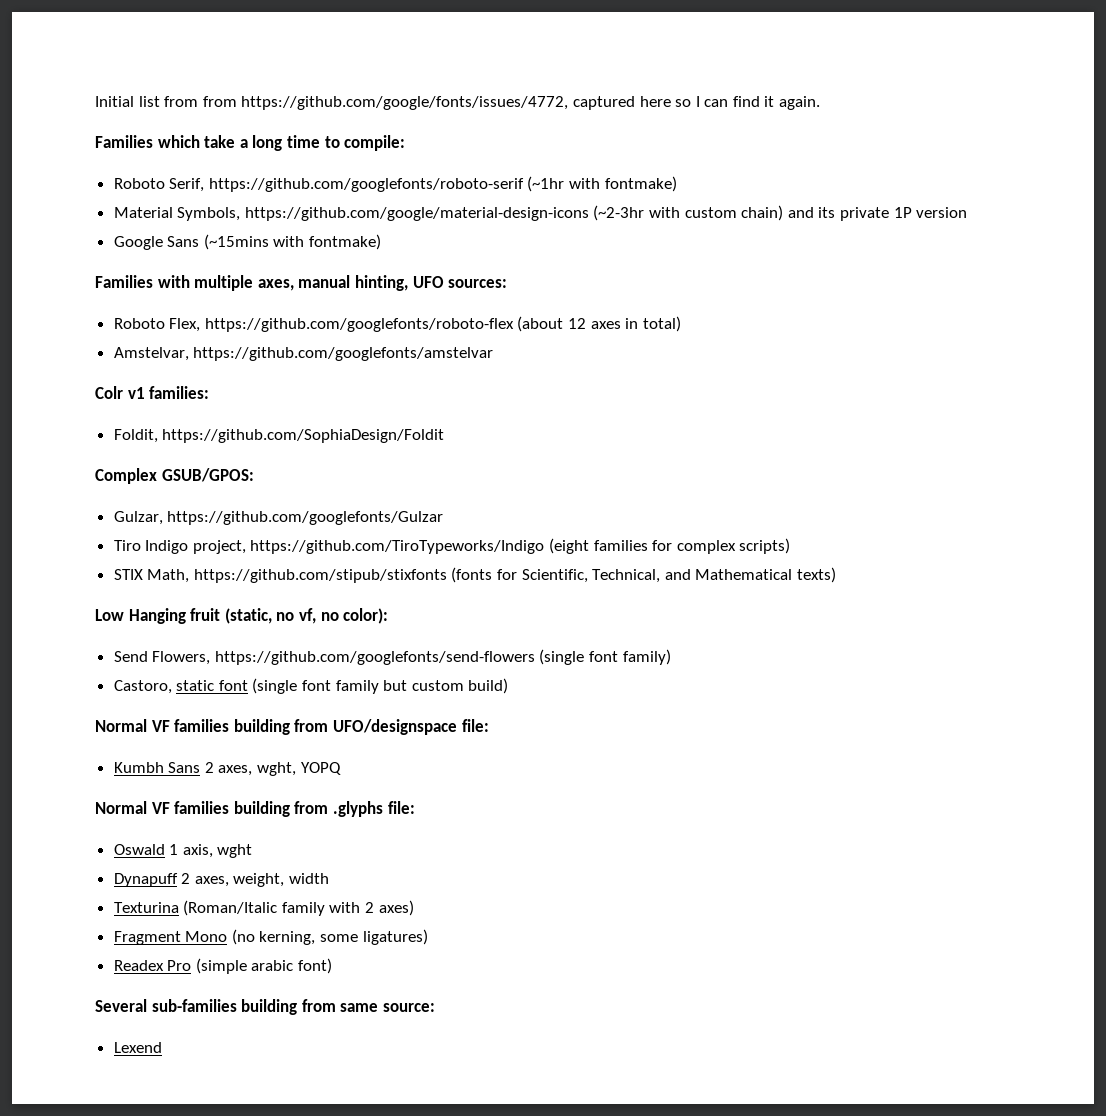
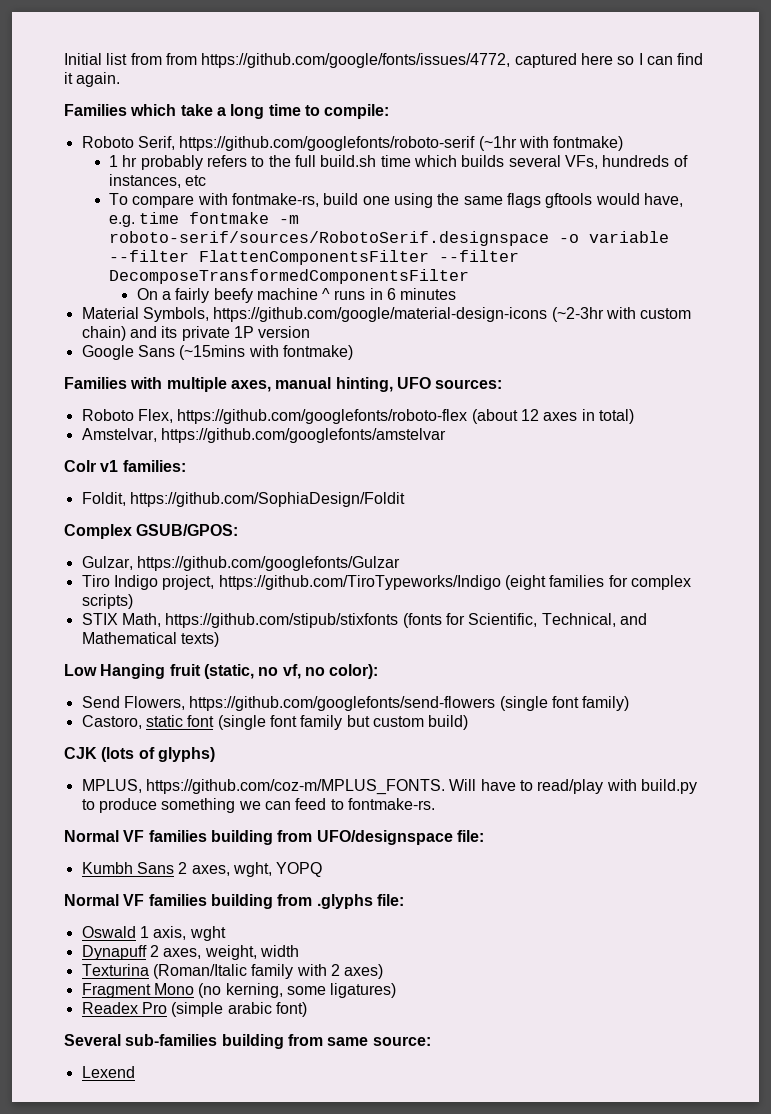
+ 1 hr probably refers to the full build.sh time which builds several VFs, hundreds of instances, etc
+ To compare with fontmake-rs, build one using the same flags gftools would have, e.g. time fontmake -m roboto-serif/sources/RobotoSerif.designspace -o variable --filter FlattenComponentsFilter --filter DecomposeTransformedComponentsFilter
+ On a fairly beefy machine ^ runs in 6 minutes
+ CJK (lots of glyphs)
+ MPLUS, https://github.com/coz-m/MPLUS_FONTS. Will have to read/play with build.py to produce something we can feed to fontmake-rs.

